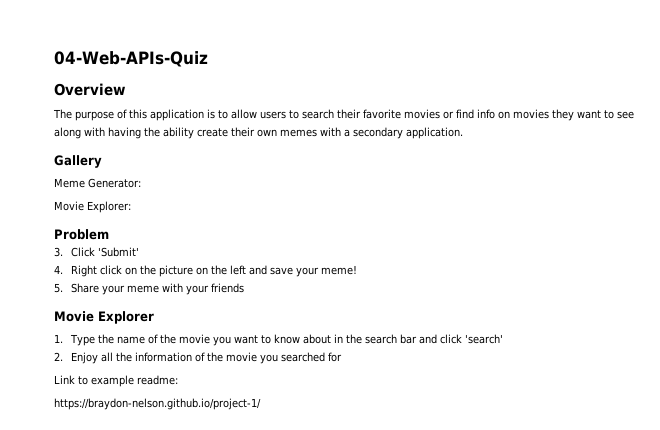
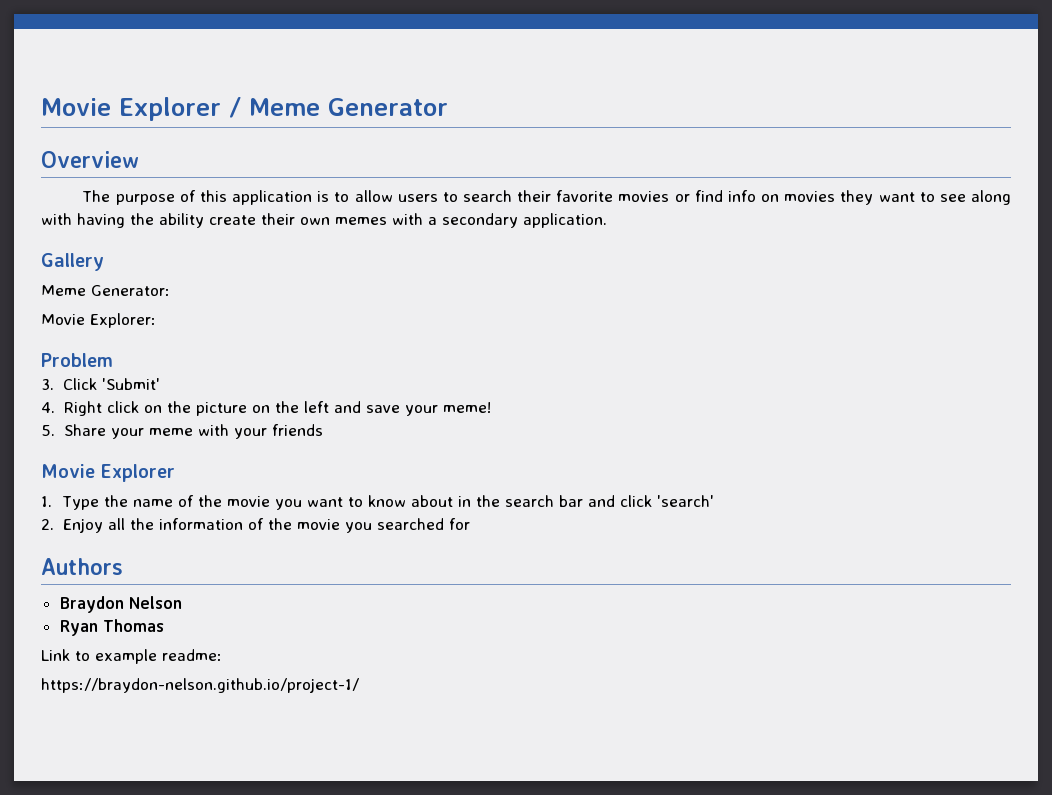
- 04-Web-APIs-Quiz
+ Movie Explorer / Meme Generator
+ Authors
+ Braydon Nelson
+ Ryan Thomas

